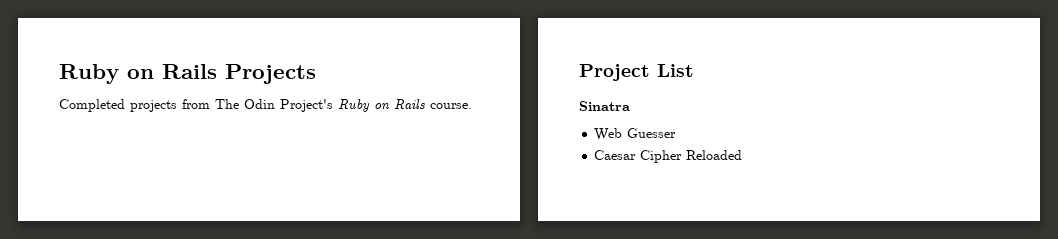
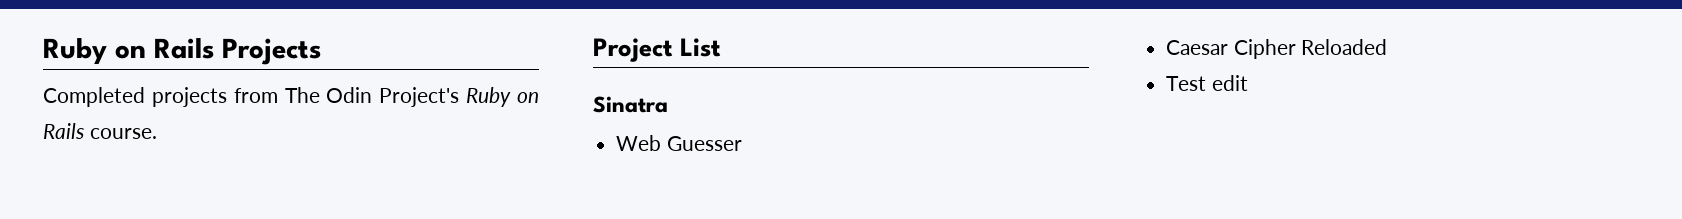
+ Test edit

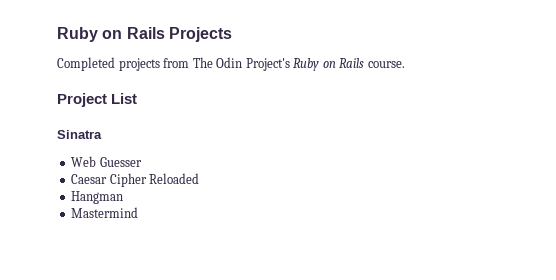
- Test edit
+ Hangman
+ Mastermind

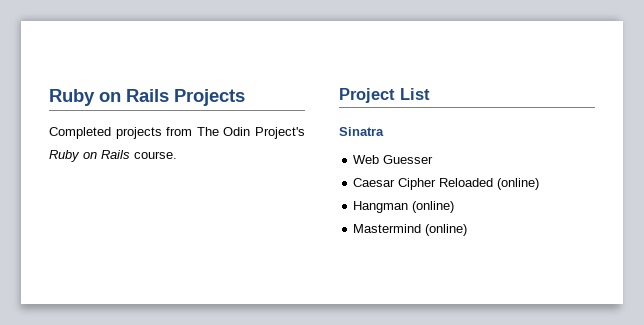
- Caesar Cipher Reloaded
+ Caesar Cipher Reloaded (online)
- Hangman
+ Hangman (online)
- Mastermind
+ Mastermind (online)

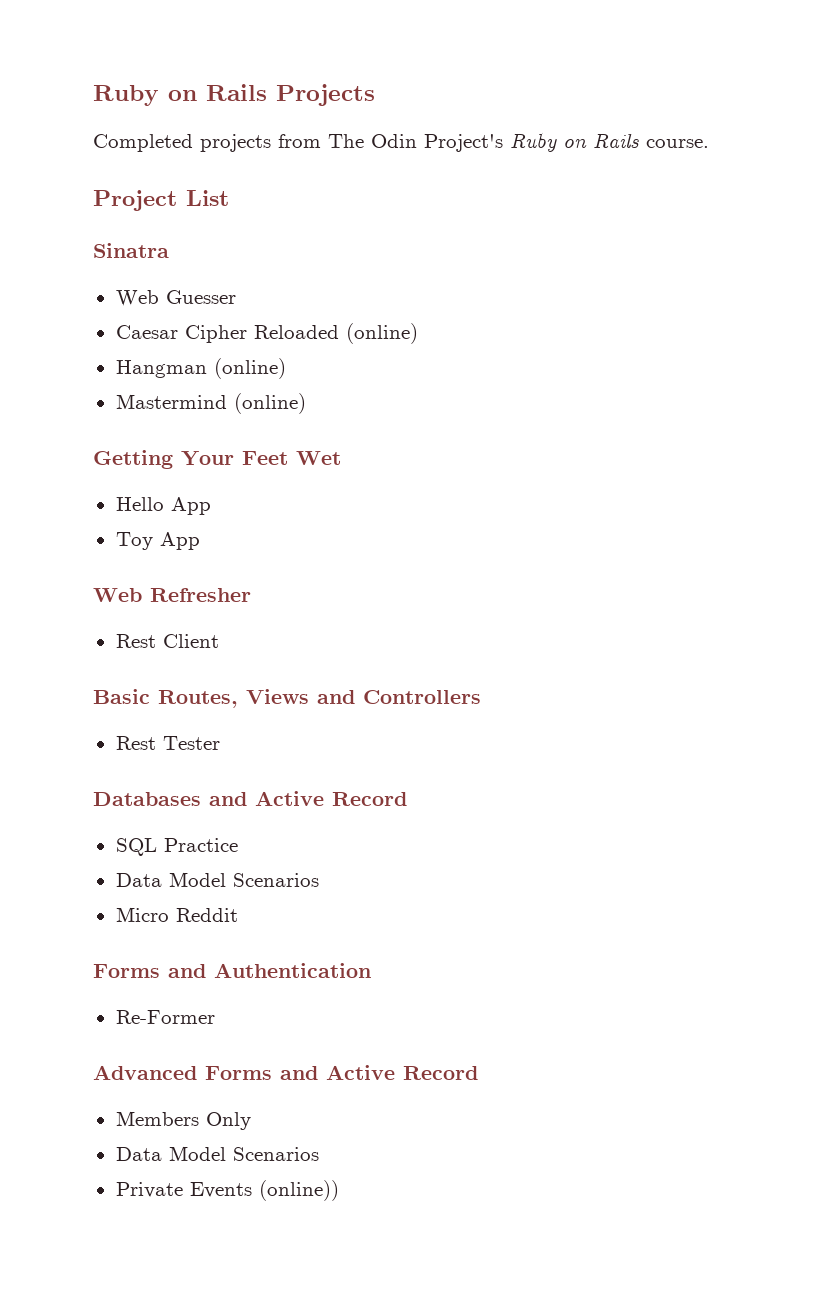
+ Getting Your Feet Wet
+ Hello App
+ Toy App
+ Web Refresher
+ Rest Client
+ Basic Routes, Views and Controllers
+ Rest Tester
+ Databases and Active Record
+ SQL Practice
+ Data Model Scenarios
+ Micro Reddit
+ Forms and Authentication
+ Re-Former
+ Advanced Forms and Active Record
+ Members Only
+ Data Model Scenarios
+ Private Events (online))

